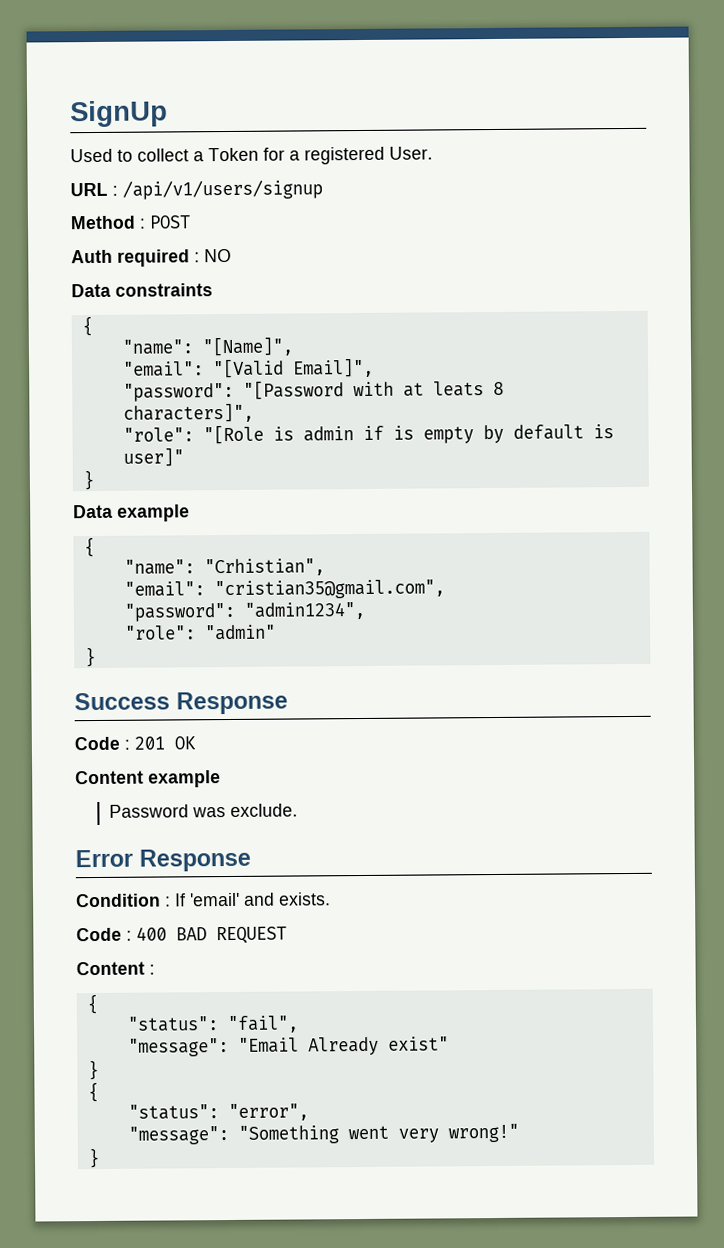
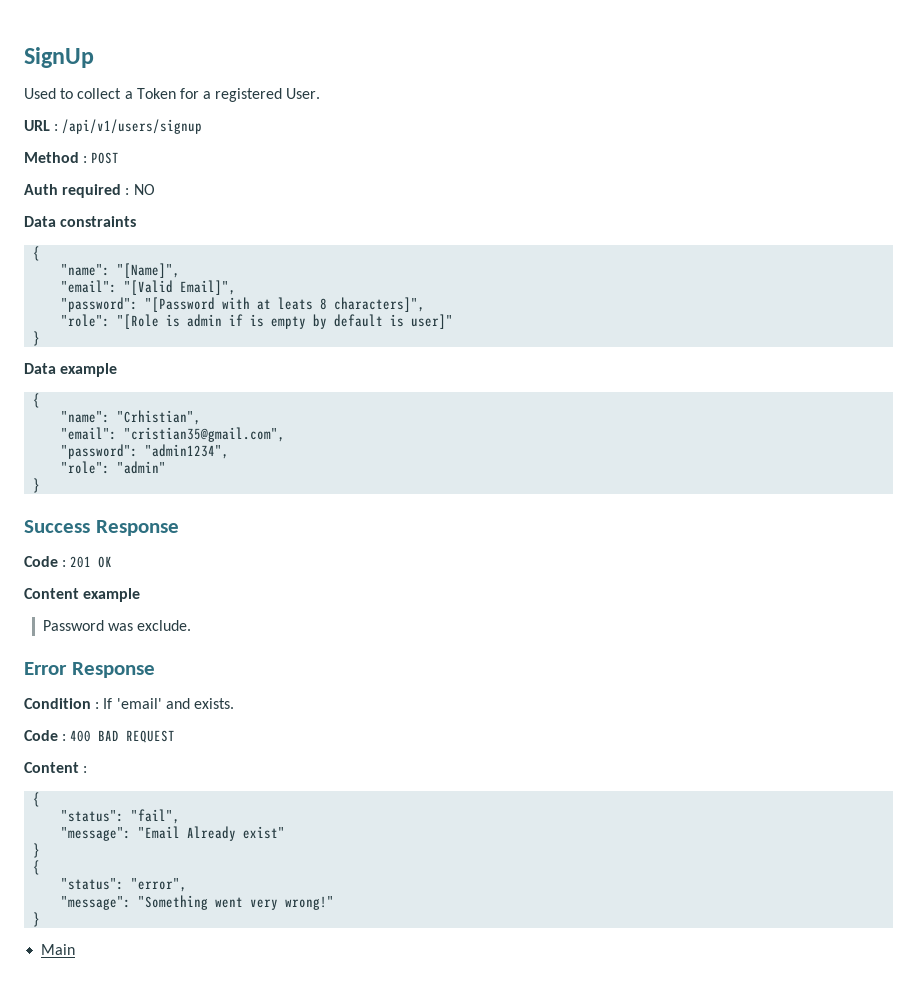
+ Main

